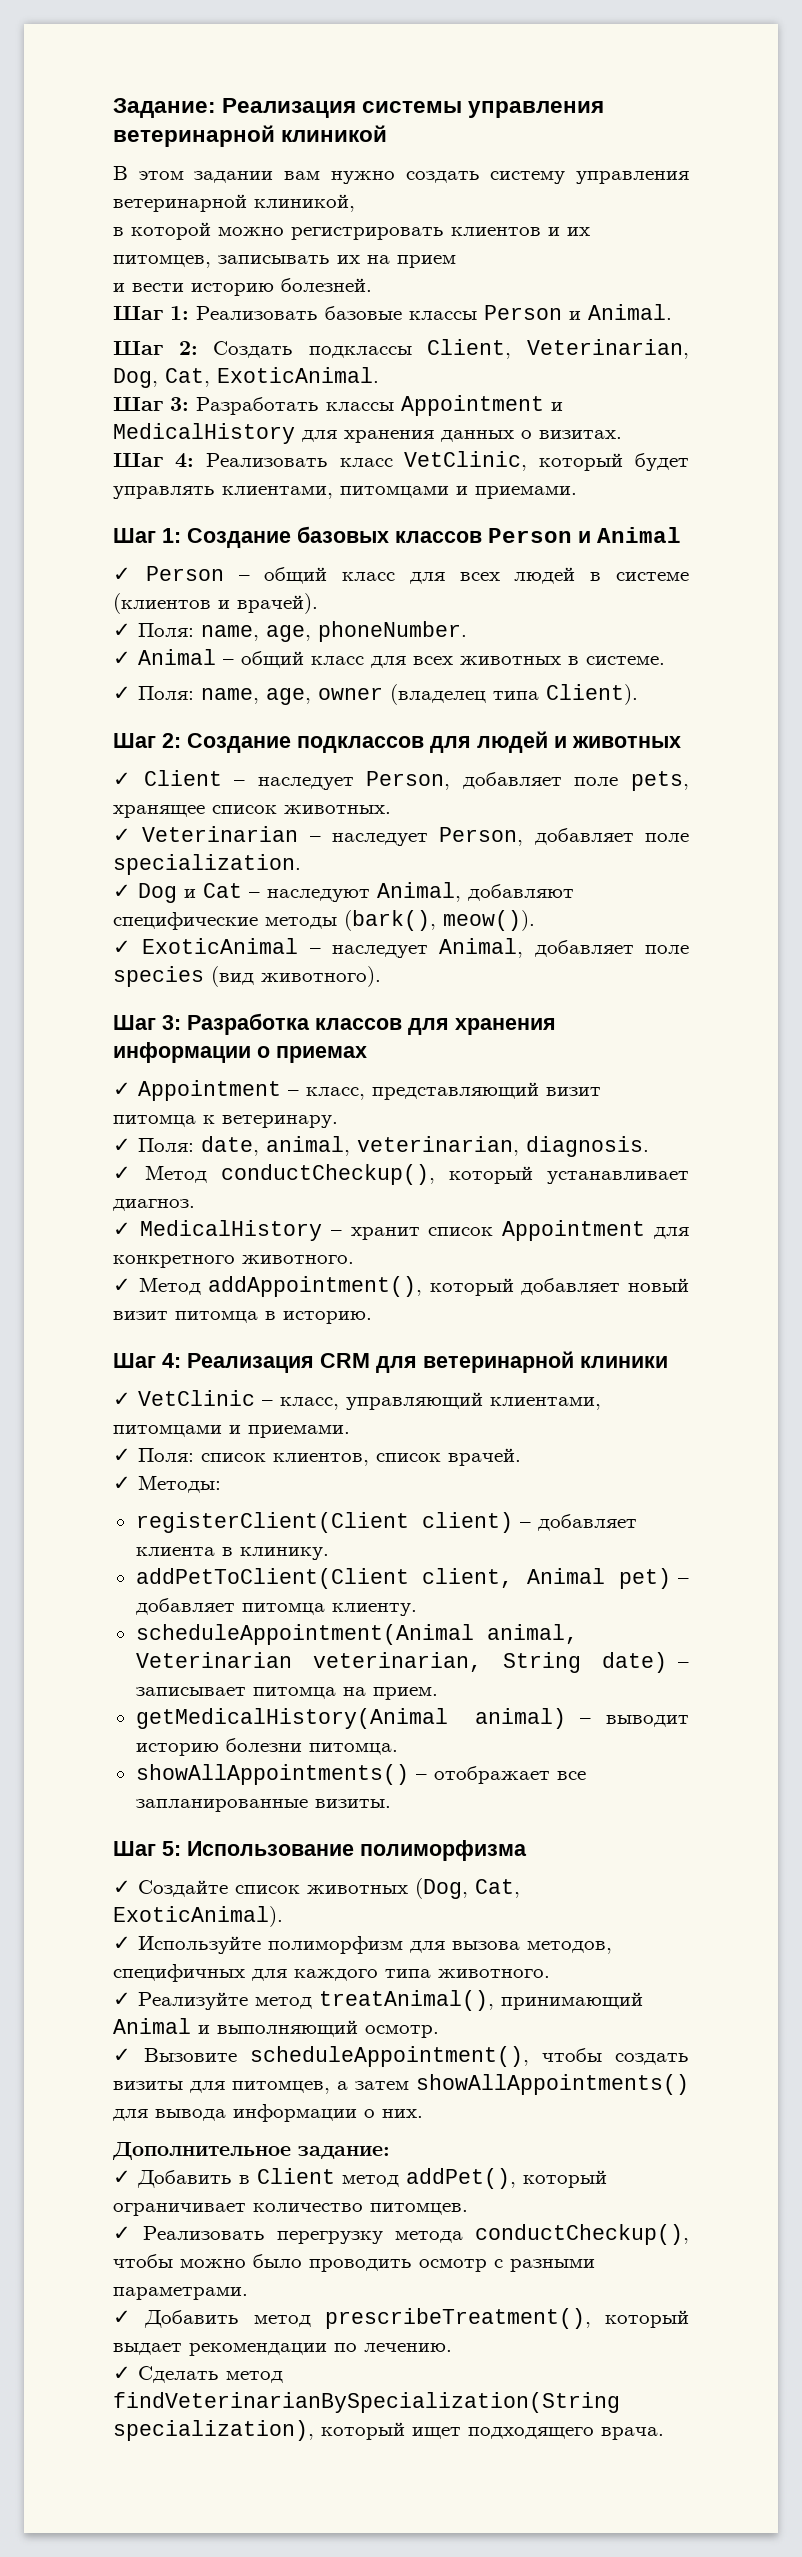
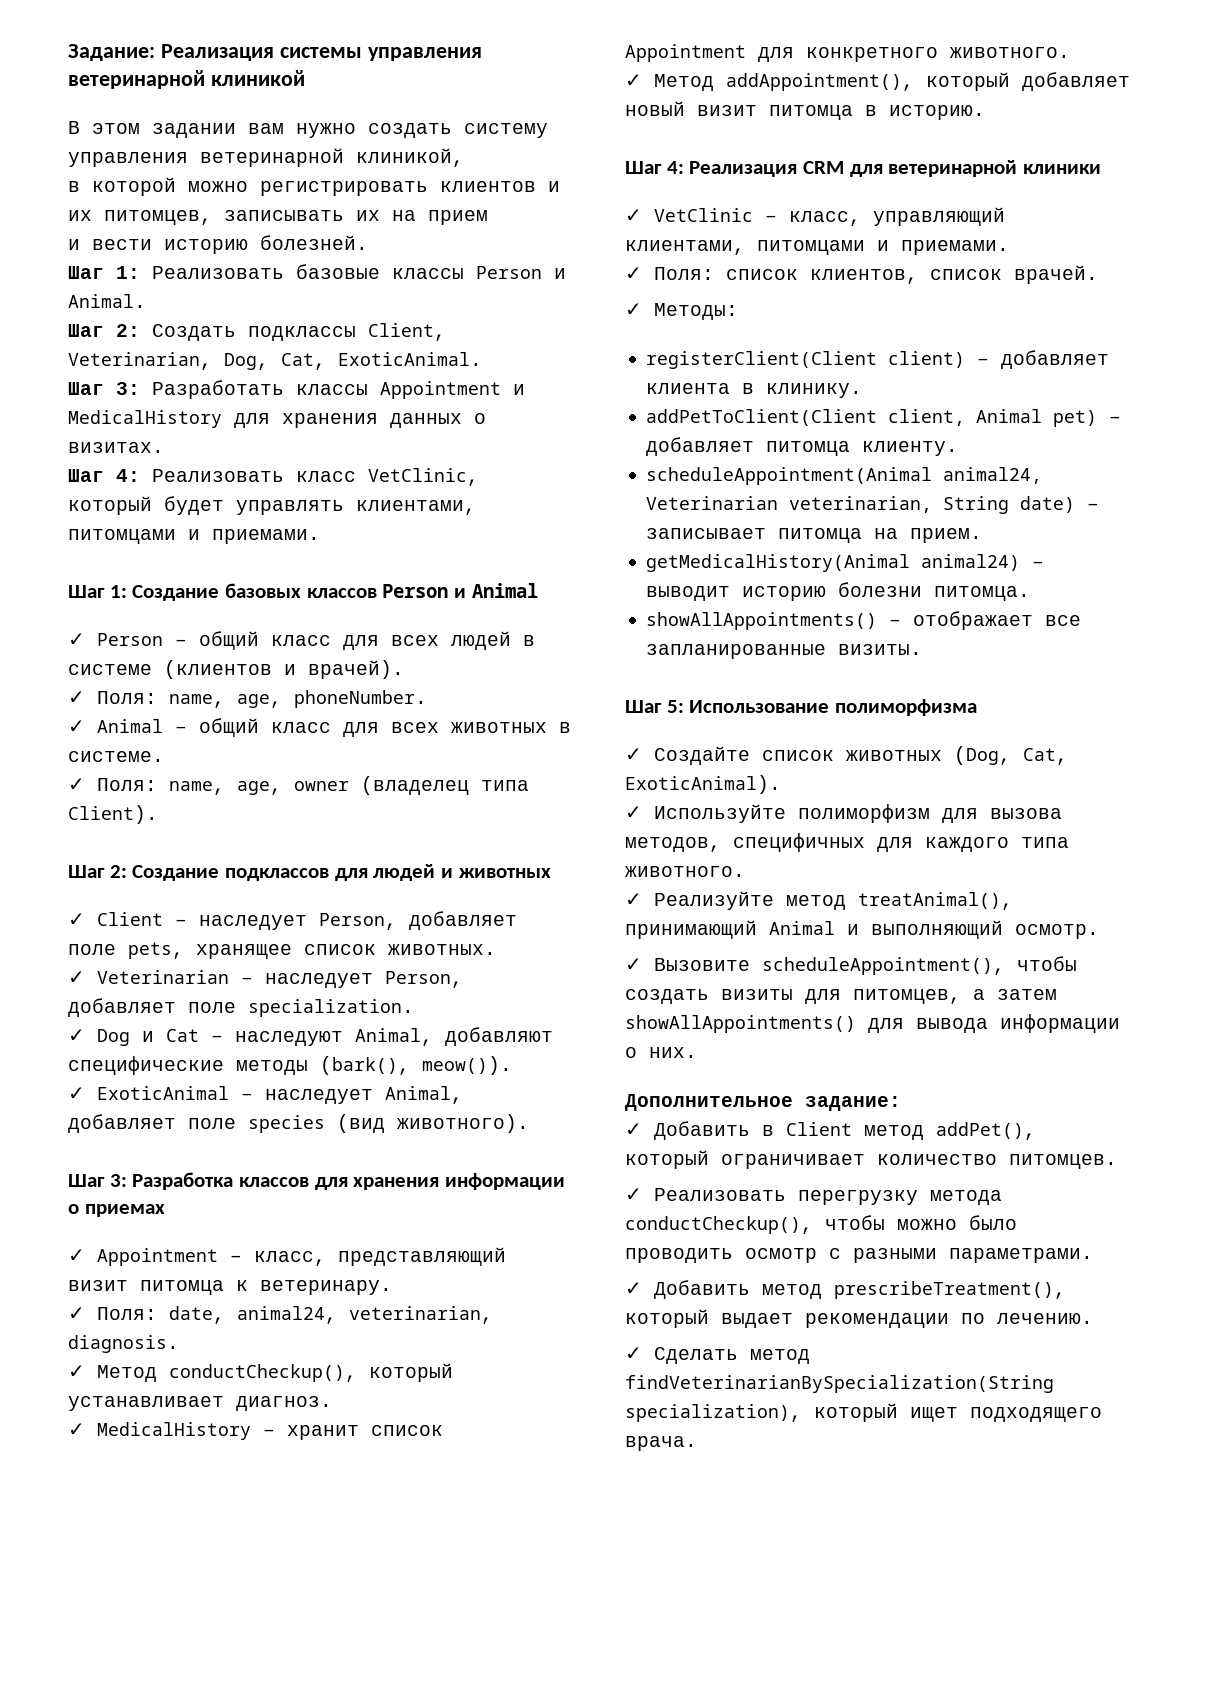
- ✓ Поля: date, animal, veterinarian, diagnosis.
+ ✓ Поля: date, animal24, veterinarian, diagnosis.
- scheduleAppointment(Animal animal, Veterinarian veterinarian, String date) – записывает питомца на прием.
+ scheduleAppointment(Animal animal24, Veterinarian veterinarian, String date) – записывает питомца на прием.
- getMedicalHistory(Animal animal) – выводит историю болезни питомца.
+ getMedicalHistory(Animal animal24) – выводит историю болезни питомца.

